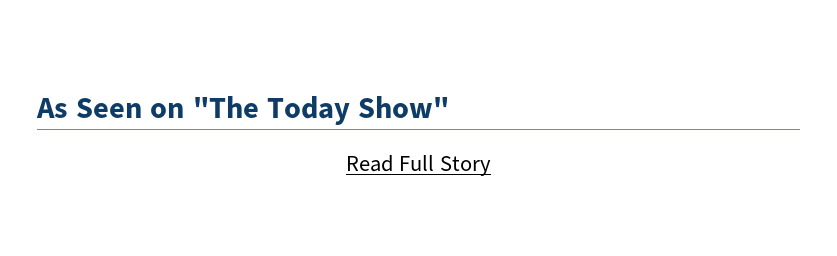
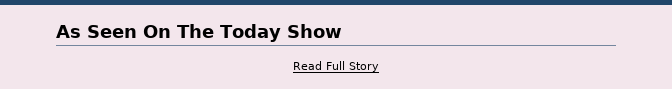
- As Seen on "The Today Show"
+ As Seen On The Today Show

